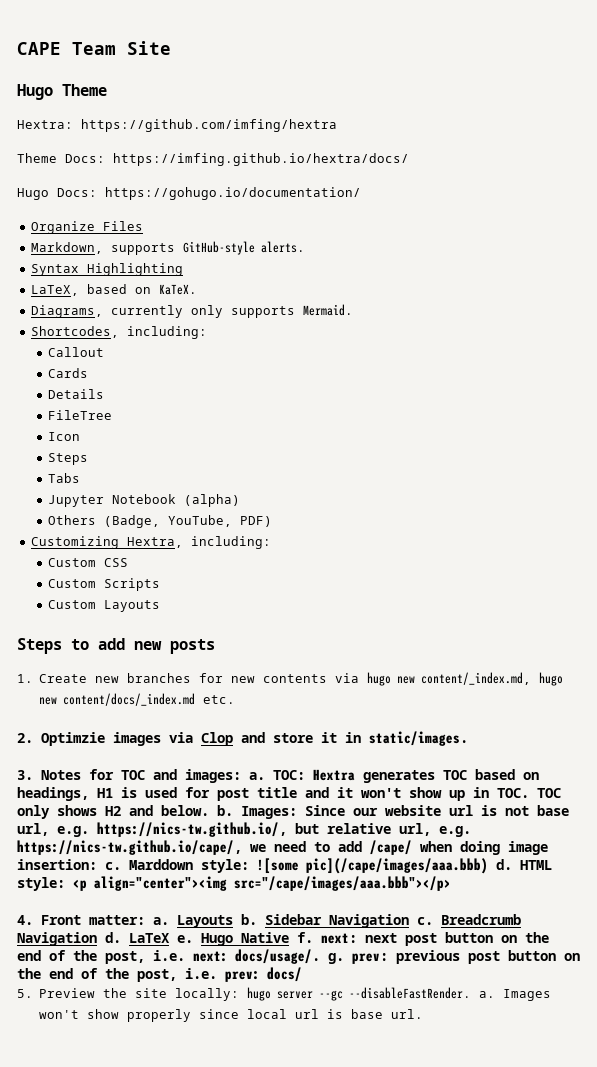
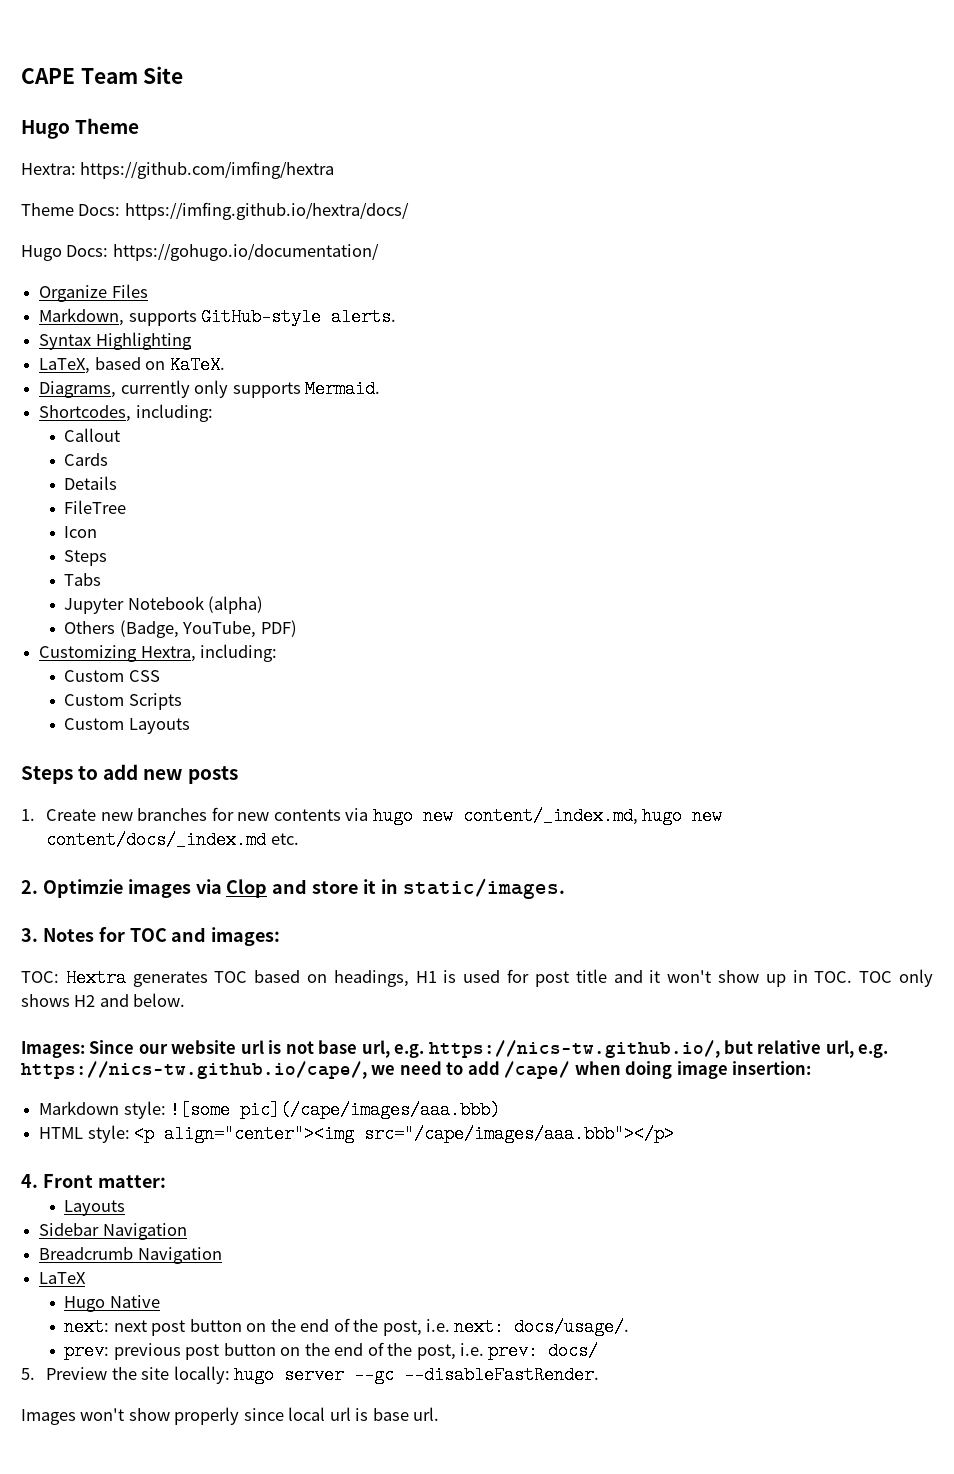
- 3. Notes for TOC and images: a. TOC:
+ 3. Notes for TOC and images:
+ TOC:
- Hextra generates TOC based on headings, H1 is used for post title and it won't show up in TOC. TOC only shows H2 and below. b. Images:
+ Hextra generates TOC based on headings, H1 is used for post title and it won't show up in TOC. TOC only shows H2 and below.
+ Images:
- Since our website url is not base url, e.g. https://nics-tw.github.io/, but relative url, e.g. https://nics-tw.github.io/cape/, we need to add /cape/ when doing image insertion: c. Marddown style:
+ Since our website url is not base url, e.g. https://nics-tw.github.io/, but relative url, e.g. https://nics-tw.github.io/cape/, we need to add /cape/ when doing image insertion:
+ Markdown style:
- ![some pic](/cape/images/aaa.bbb) d. HTML style:
+ ![some pic](/cape/images/aaa.bbb)
+ HTML style:
- 4. Front matter: a. Layouts b. Sidebar Navigation c. Breadcrumb Navigation d. LaTeX e. Hugo Native f. next: next post button on the end of the post, i.e. next: docs/usage/. g. prev: previous post button on the end of the post, i.e. prev: docs/
+ 4. Front matter:
+ Layouts
+ Sidebar Navigation
+ Breadcrumb Navigation
+ LaTeX
+ Hugo Native
+ next: next post button on the end of the post, i.e. next: docs/usage/.
+ prev: previous post button on the end of the post, i.e. prev: docs/
- 5. Preview the site locally: hugo server --gc --disableFastRender. a. Images won't show properly since local url is base url.
+ 5. Preview the site locally: hugo server --gc --disableFastRender.
+ Images won't show properly since local url is base url.

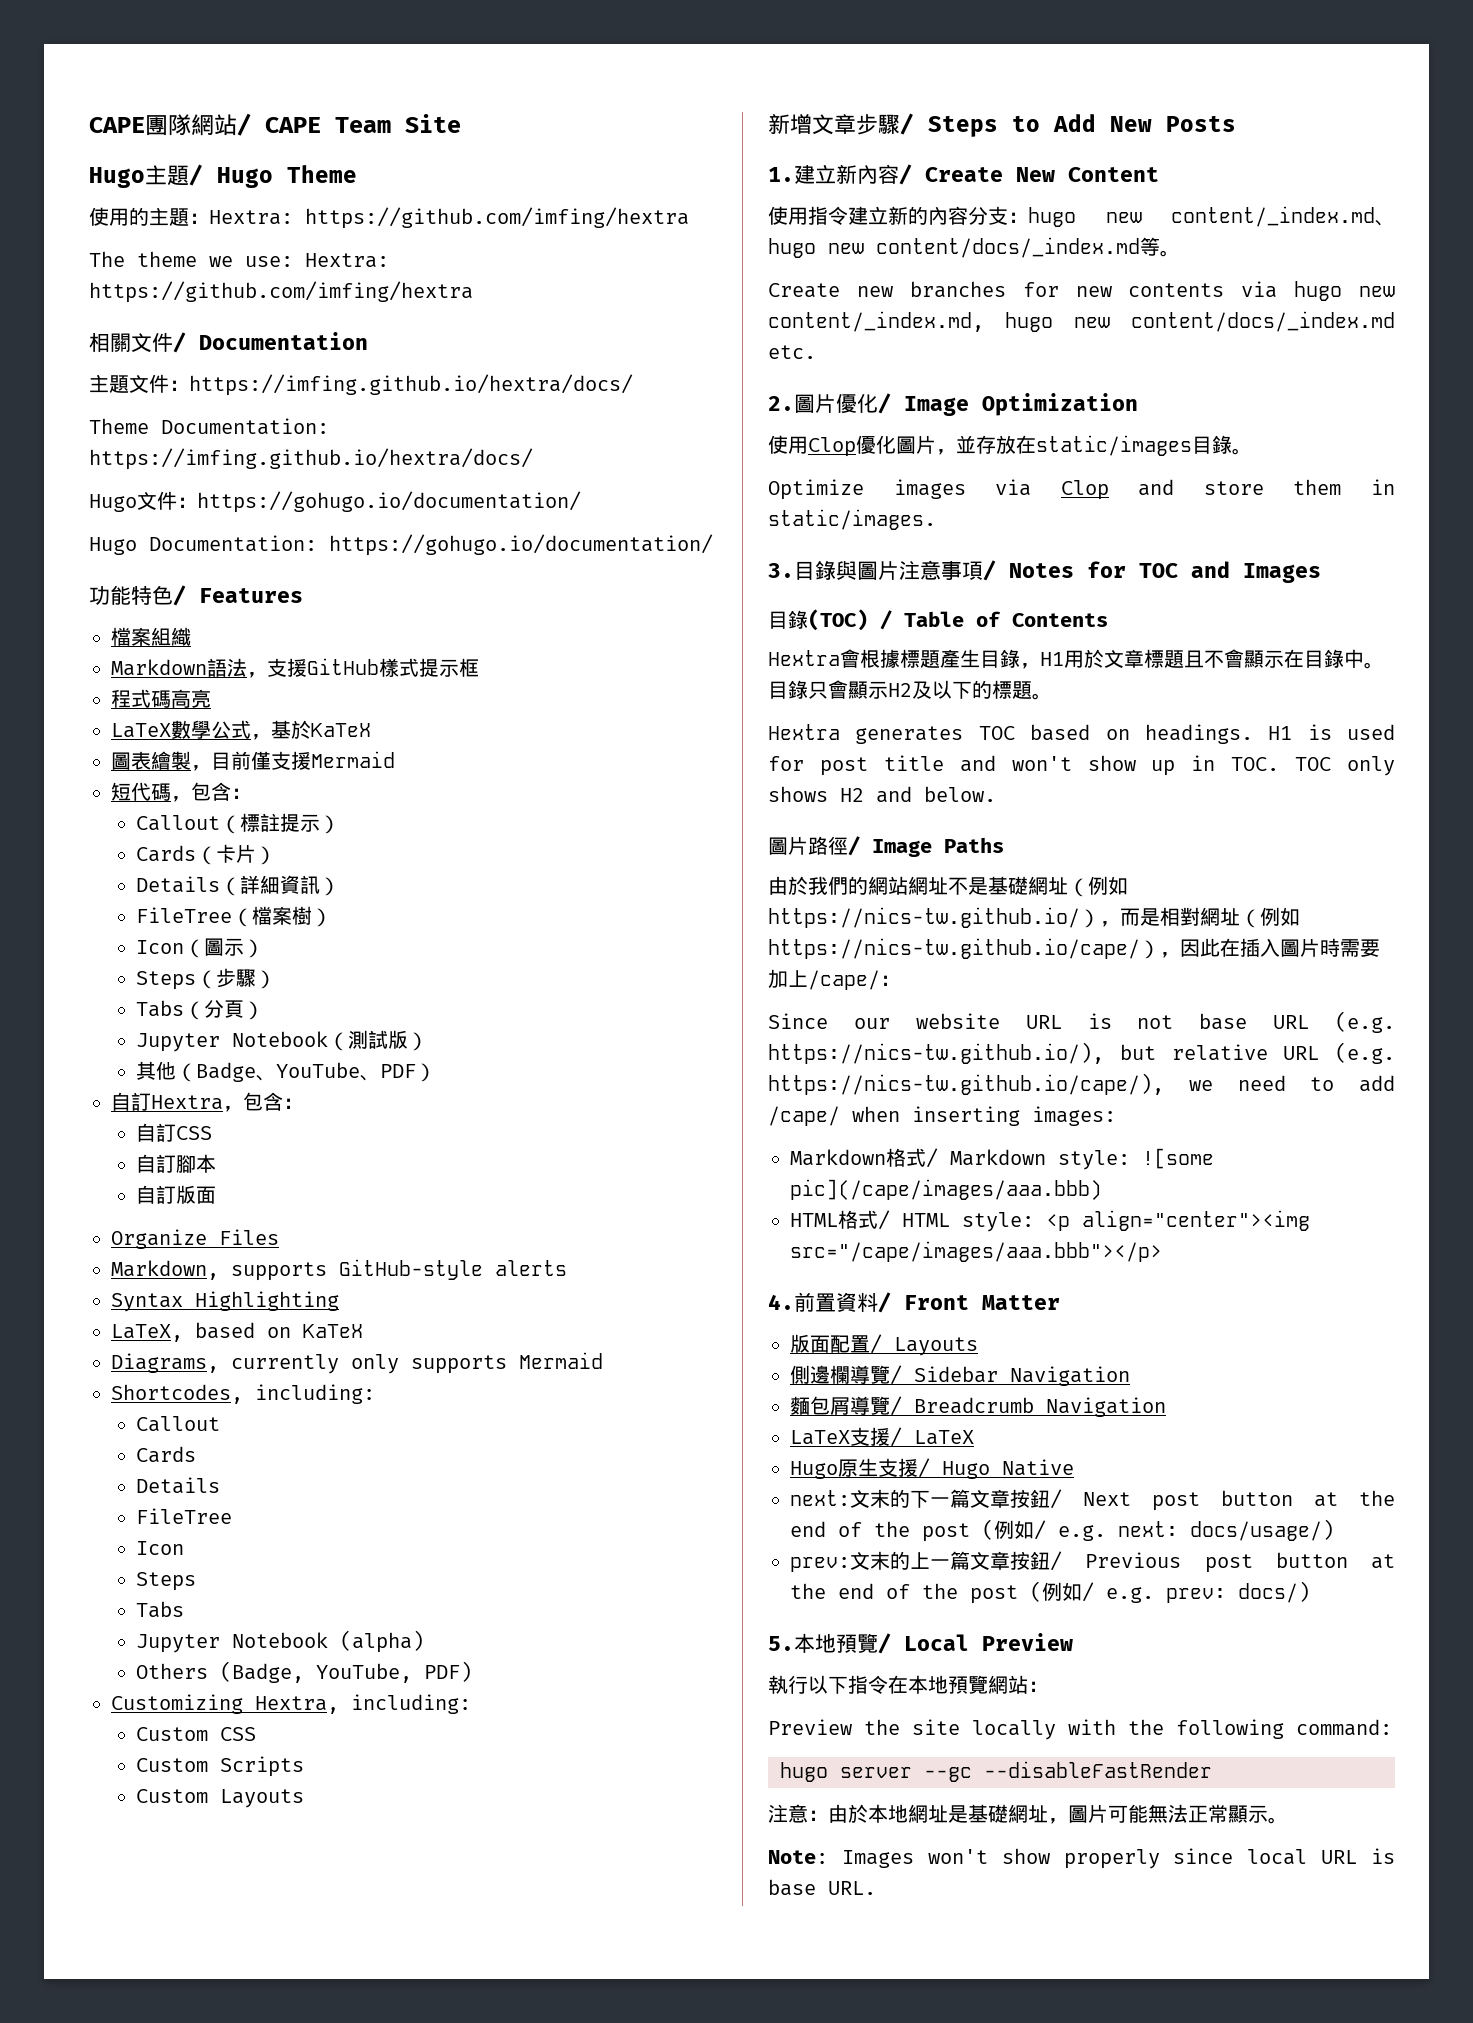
- CAPE Team Site
+ CAPE團隊網站/ CAPE Team Site
- Hugo Theme
- Hextra: https://github.com/imfing/hextra
- Theme Docs: https://imfing.github.io/hextra/docs/
+ Hugo主題/ Hugo Theme
+ 使用的主題：Hextra: https://github.com/imfing/hextra
+ The theme we use: Hextra: https://github.com/imfing/hextra
+ 相關文件/ Documentation
+ 主題文件：https://imfing.github.io/hextra/docs/
+ Theme Documentation: https://imfing.github.io/hextra/docs/
- Hugo Docs: https://gohugo.io/documentation/
+ Hugo文件：https://gohugo.io/documentation/
+ Hugo Documentation: https://gohugo.io/documentation/
+ 功能特色/ Features
+ 檔案組織
+ Markdown語法，支援GitHub樣式提示框
+ 程式碼高亮
+ LaTeX數學公式，基於KaTeX
+ 圖表繪製，目前僅支援Mermaid
+ 短代碼，包含：
+ Callout（標註提示）
+ Cards（卡片）
+ Details（詳細資訊）
+ FileTree（檔案樹）
+ Icon（圖示）
+ Steps（步驟）
+ Tabs（分頁）
+ Jupyter Notebook（測試版）
+ 其他（Badge、YouTube、PDF）
+ 自訂Hextra，包含：
+ 自訂CSS
+ 自訂腳本
+ 自訂版面
- Markdown, supports GitHub-style alerts.
+ Markdown, supports GitHub-style alerts
- LaTeX, based on KaTeX.
+ LaTeX, based on KaTeX
- Diagrams, currently only supports Mermaid.
+ Diagrams, currently only supports Mermaid
- Steps to add new posts
- 1. Create new branches for new contents via hugo new content/_index.md, hugo new content/docs/_index.md etc.
+ 新增文章步驟/ Steps to Add New Posts
+ 1.建立新內容/ Create New Content
+ 使用指令建立新的內容分支：hugo new content/_index.md、hugo new content/docs/_index.md等。
+ Create new branches for new contents via hugo new content/_index.md, hugo new content/docs/_index.md etc.
- 2. Optimzie images via Clop and store it in static/images.
+ 2.圖片優化/ Image Optimization
+ 使用Clop優化圖片，並存放在static/images目錄。
+ Optimize images via Clop and store them in static/images.
- 3. Notes for TOC and images:
- TOC: Hextra generates TOC based on headings, H1 is used for post title and it won't show up in TOC. TOC only shows H2 and below.
+ 3.目錄與圖片注意事項/ Notes for TOC and Images
+ 目錄(TOC) / Table of Contents
+ Hextra會根據標題產生目錄，H1用於文章標題且不會顯示在目錄中。目錄只會顯示H2及以下的標題。
+ Hextra generates TOC based on headings. H1 is used for post title and won't show up in TOC. TOC only shows H2 and below.
- Images: Since our website url is not base url, e.g. https://nics-tw.github.io/, but relative url, e.g. https://nics-tw.github.io/cape/, we need to add /cape/ when doing image insertion:
- Markdown style: ![some pic](/cape/images/aaa.bbb)
+ 圖片路徑/ Image Paths
+ 由於我們的網站網址不是基礎網址（例如https://nics-tw.github.io/），而是相對網址（例如https://nics-tw.github.io/cape/），因此在插入圖片時需要加上/cape/：
+ Since our website URL is not base URL (e.g. https://nics-tw.github.io/), but relative URL (e.g. https://nics-tw.github.io/cape/), we need to add /cape/ when inserting images:
+ Markdown格式/ Markdown style: ![some pic](/cape/images/aaa.bbb)
- HTML style: <p align="center"><img src="/cape/images/aaa.bbb"></p>
+ HTML格式/ HTML style: <p align="center"><img src="/cape/images/aaa.bbb"></p>
- 4. Front matter:
- Layouts
- Sidebar Navigation
+ 4.前置資料/ Front Matter
+ 版面配置/ Layouts
+ 側邊欄導覽/ Sidebar Navigation
- Breadcrumb Navigation
+ 麵包屑導覽/ Breadcrumb Navigation
- LaTeX
- Hugo Native
- next: next post button on the end of the post, i.e. next: docs/usage/.
- prev: previous post button on the end of the post, i.e. prev: docs/
- 5. Preview the site locally: hugo server --gc --disableFastRender.
- Images won't show properly since local url is base url.
+ LaTeX支援/ LaTeX
+ Hugo原生支援/ Hugo Native
+ next:文末的下一篇文章按鈕/ Next post button at the end of the post (例如/ e.g. next: docs/usage/)
+ prev:文末的上一篇文章按鈕/ Previous post button at the end of the post (例如/ e.g. prev: docs/)
+ 5.本地預覽/ Local Preview
+ 執行以下指令在本地預覽網站：
+ Preview the site locally with the following command:
+ hugo server --gc --disableFastRender
+ 注意：由於本地網址是基礎網址，圖片可能無法正常顯示。
+ Note: Images won't show properly since local URL is base URL.

